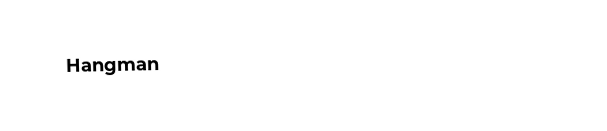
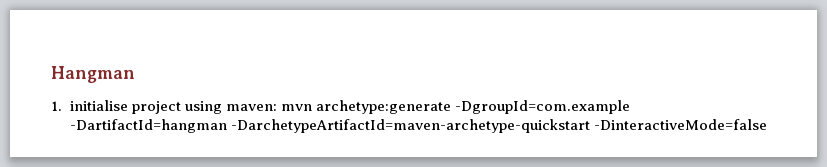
+ 1. initialise project using maven: mvn archetype:generate -DgroupId=com.example -DartifactId=hangman -DarchetypeArtifactId=maven-archetype-quickstart -DinteractiveMode=false

